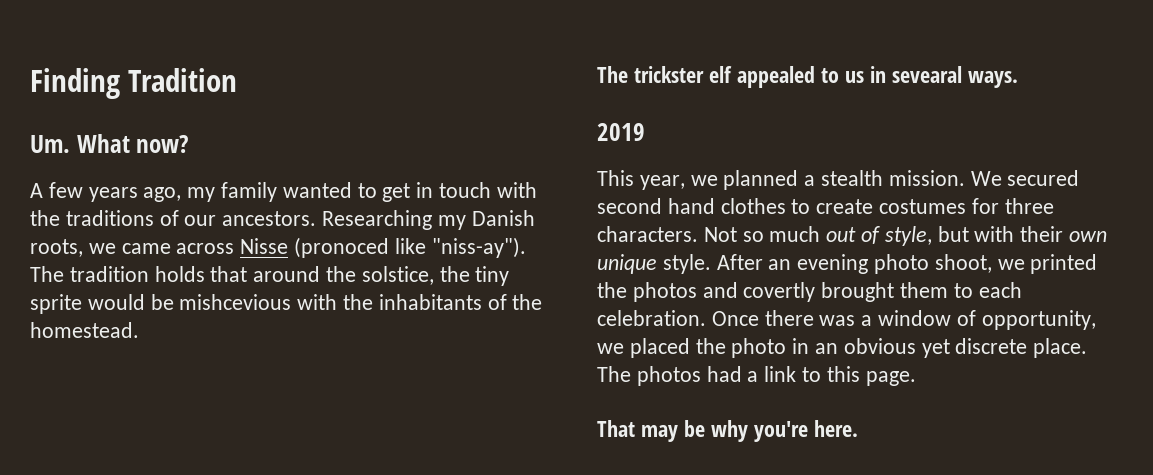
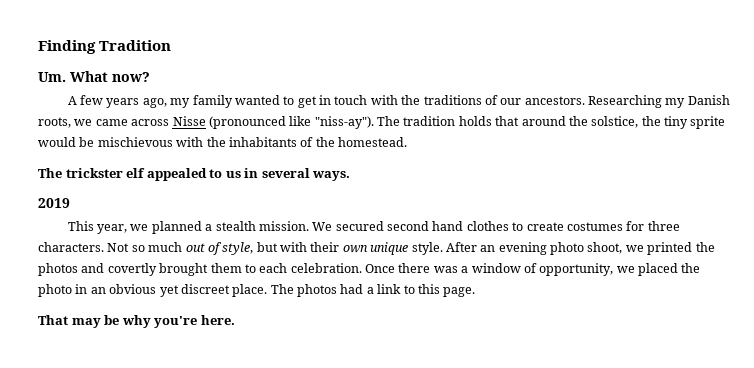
- Researching my Danish roots, we came across Nisse (pronoced like "niss-ay").
+ Researching my Danish roots, we came across Nisse (pronounced like "niss-ay").
- The tradition holds that around the solstice, the tiny sprite would be mishcevious with the inhabitants of the homestead.
+ The tradition holds that around the solstice, the tiny sprite would be mischievous with the inhabitants of the homestead.
- The trickster elf appealed to us in sevearal ways.
+ The trickster elf appealed to us in several ways.
- Once there was a window of opportunity, we placed the photo in an obvious yet discrete place.
+ Once there was a window of opportunity, we placed the photo in an obvious yet discreet place.

